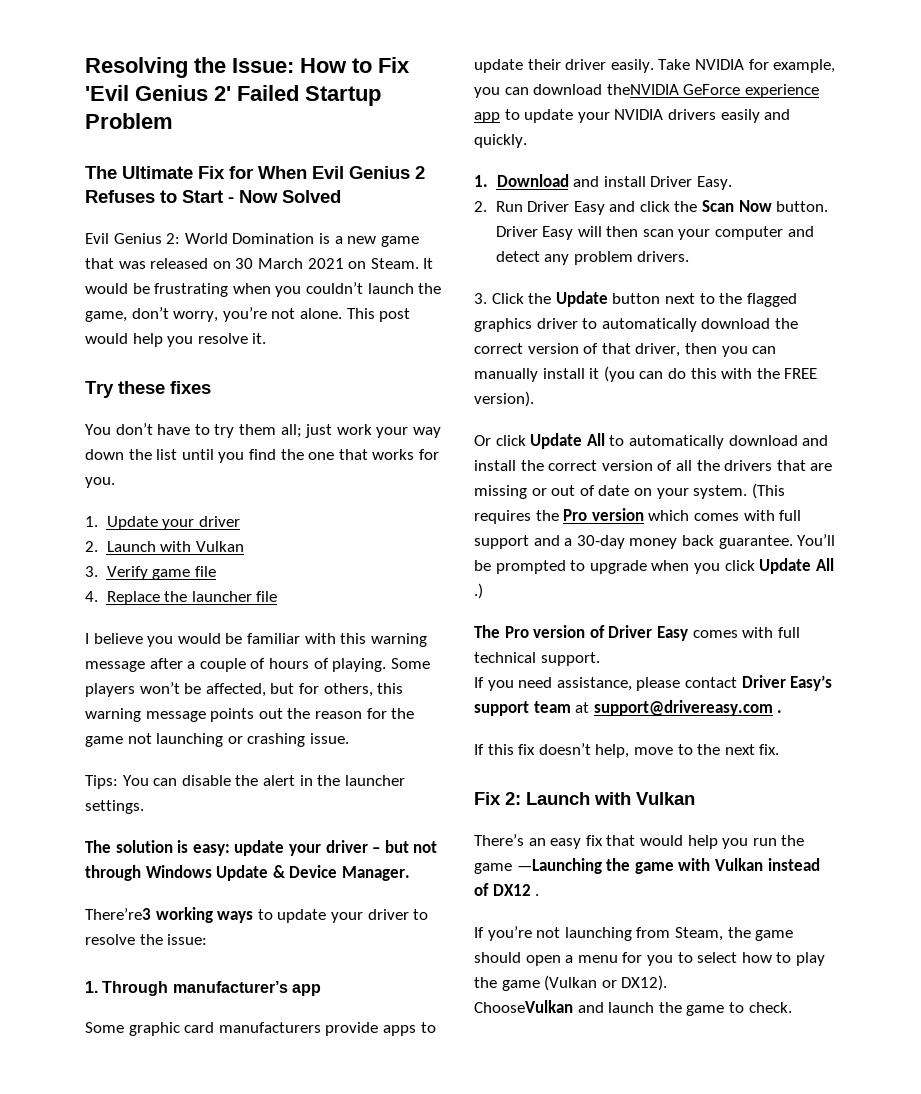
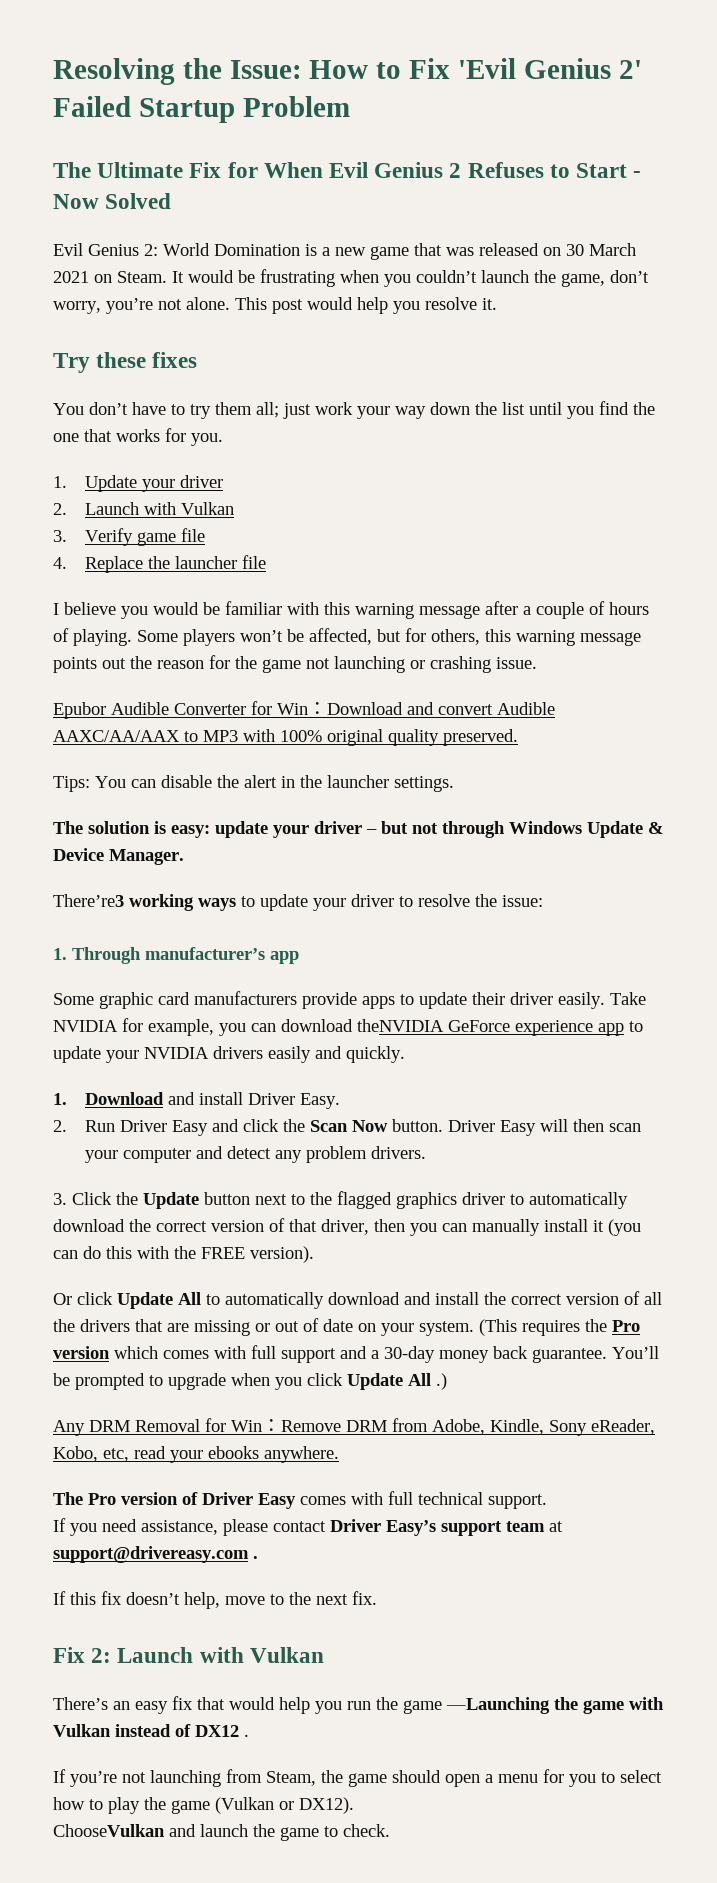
+ Epubor Audible Converter for Win：Download and convert Audible AAXC/AA/AAX to MP3 with 100% original quality preserved.
+ Any DRM Removal for Win：Remove DRM from Adobe, Kindle, Sony eReader, Kobo, etc, read your ebooks anywhere.

